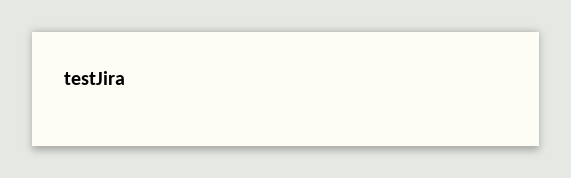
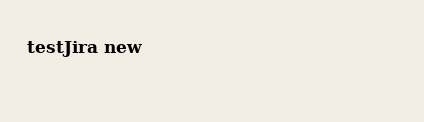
- testJira
+ testJira new

